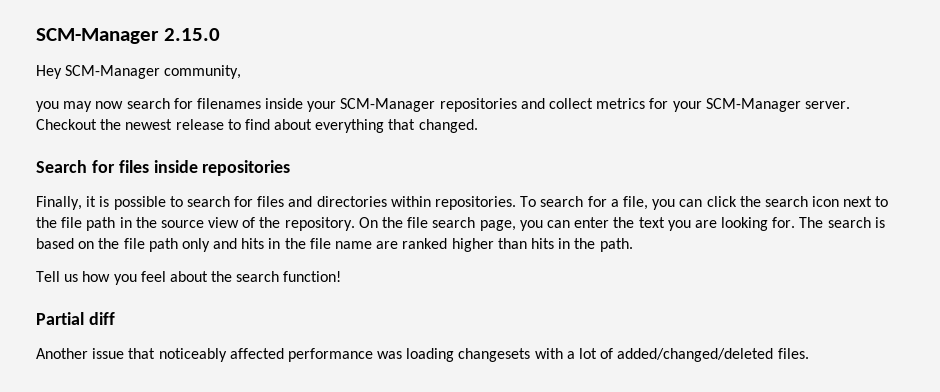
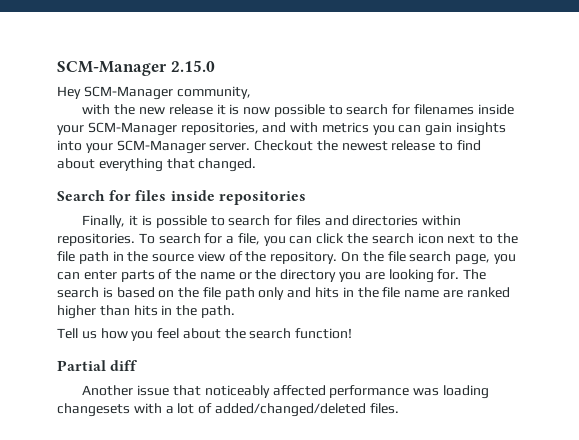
- you may now search for filenames inside your SCM-Manager repositories and collect metrics for your SCM-Manager server.
+ with the new release it is now possible to search for filenames inside your SCM-Manager repositories, and with metrics you can gain insights into your SCM-Manager server.
- On the file search page, you can enter the text you are looking for.
+ On the file search page, you can enter parts of the name or the directory you are looking for.

